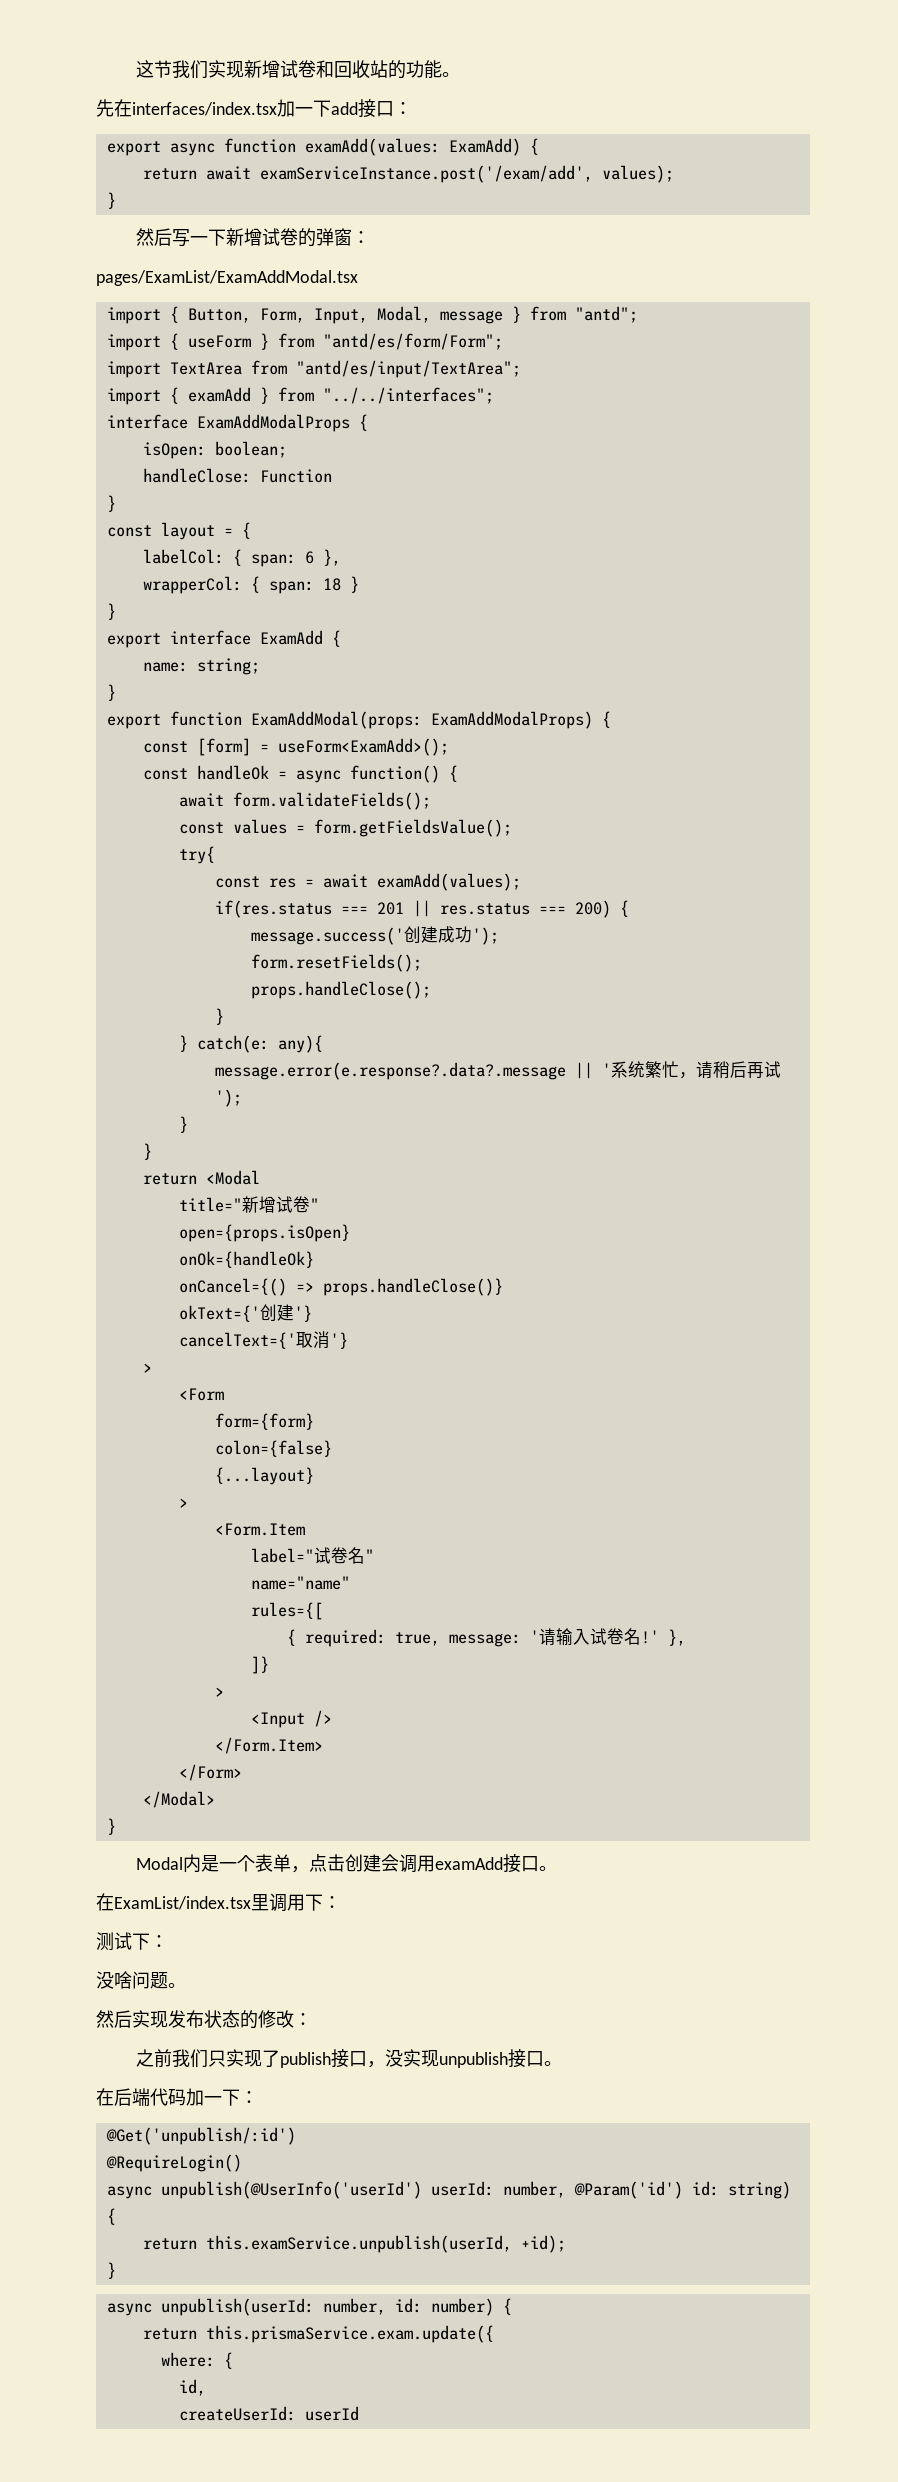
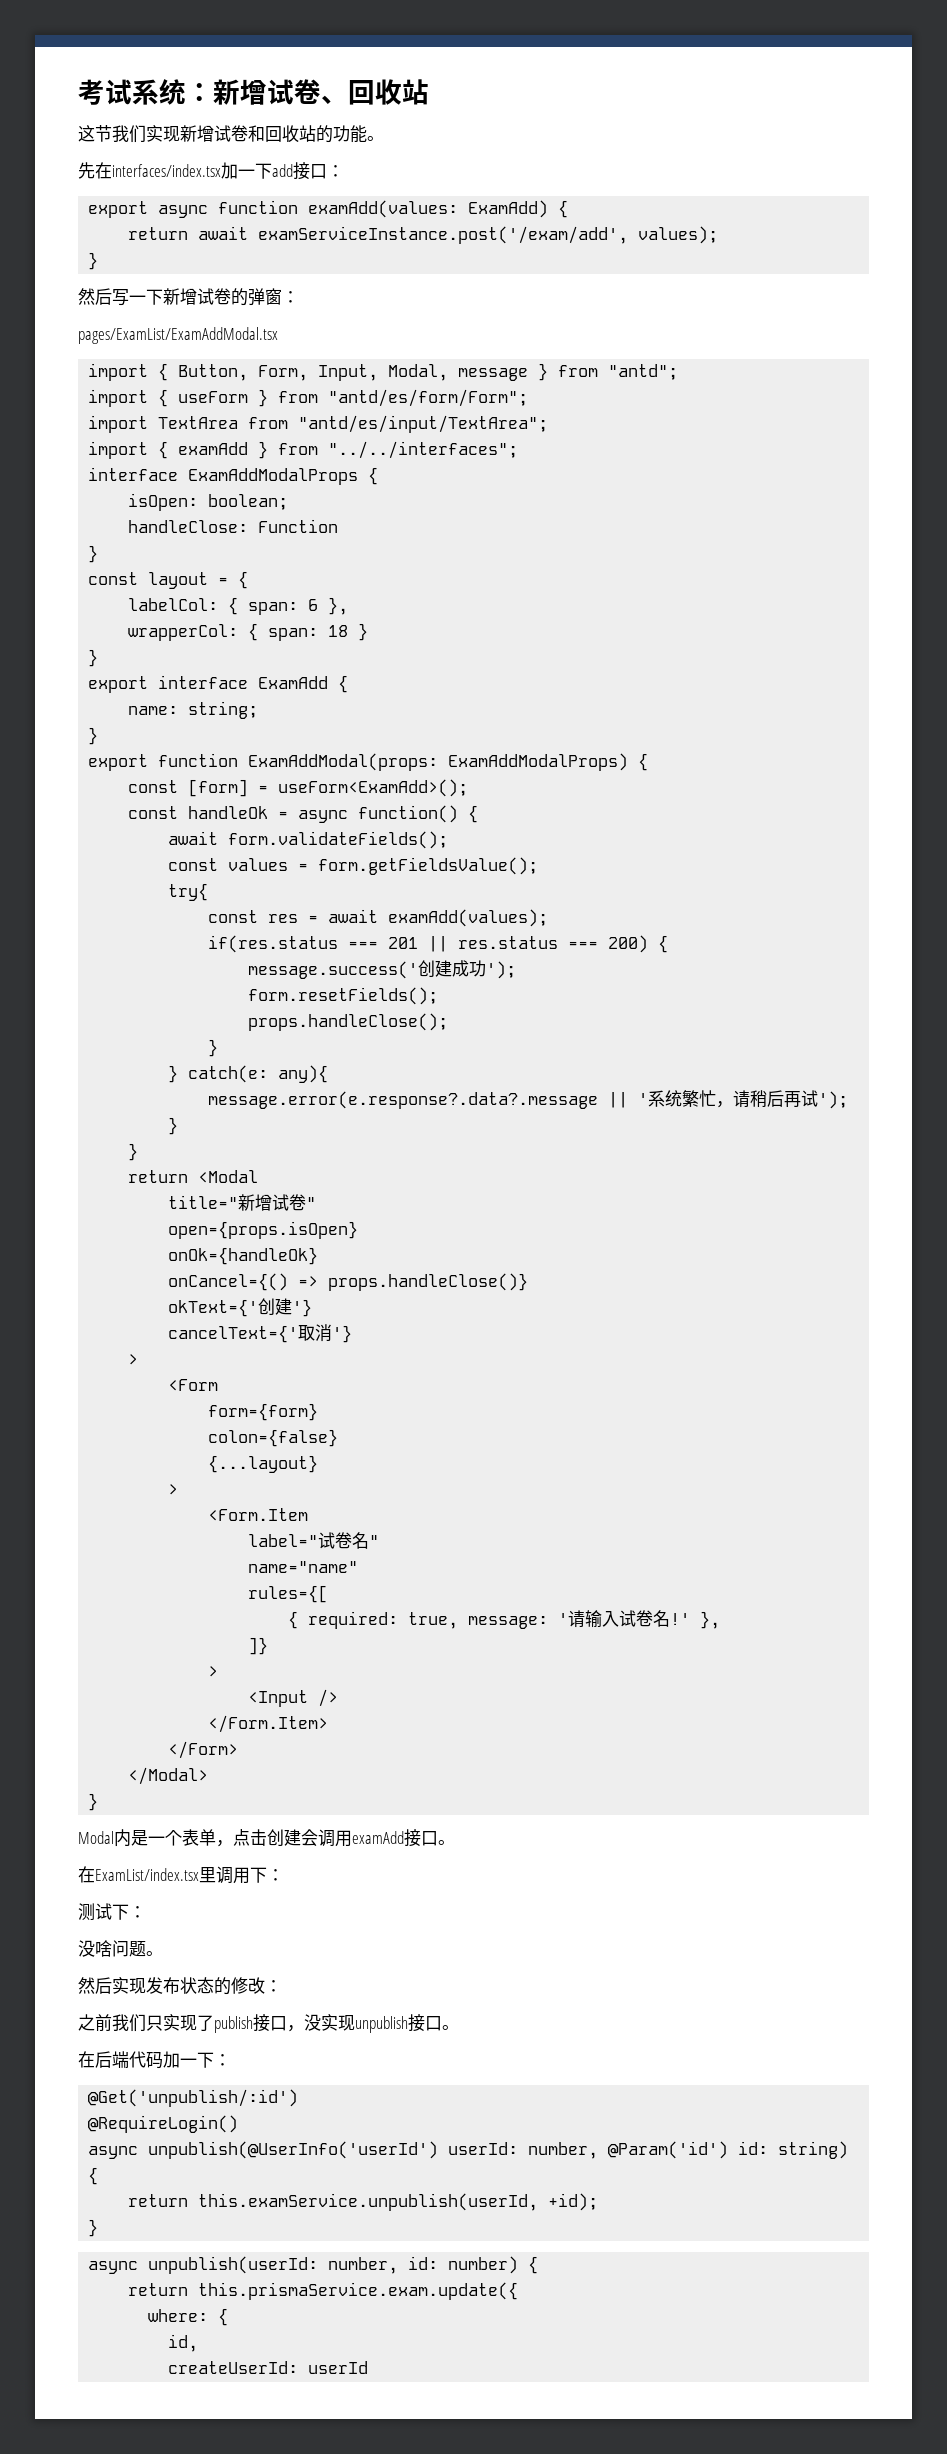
+ 考试系统：新增试卷、回收站

